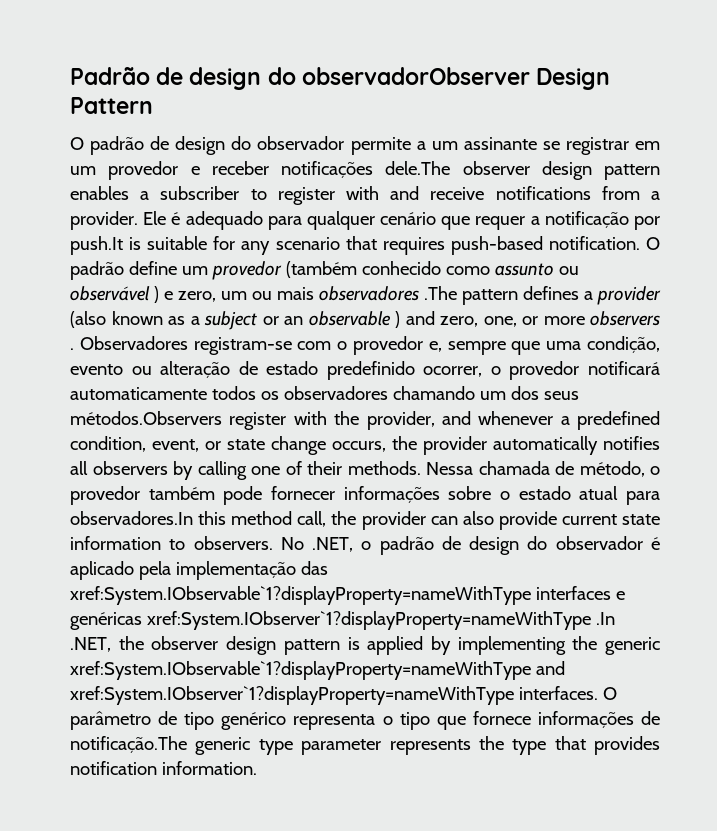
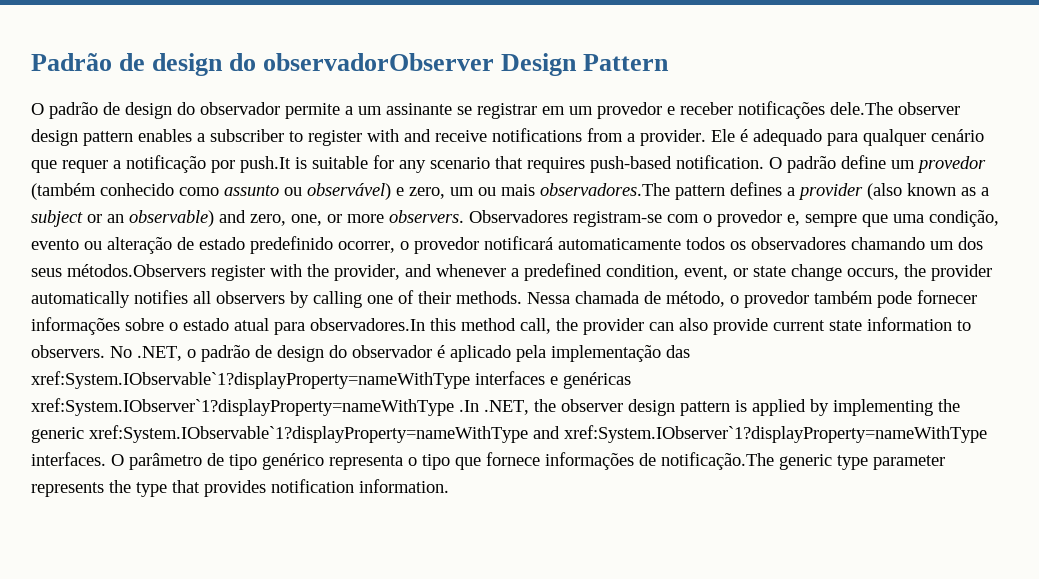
- O padrão define um provedor (também conhecido como assunto ou observável ) e zero, um ou mais observadores .The pattern defines a provider (also known as a subject or an observable ) and zero, one, or more observers .
+ O padrão define um provedor (também conhecido como assunto ou observável) e zero, um ou mais observadores.The pattern defines a provider (also known as a subject or an observable) and zero, one, or more observers.

